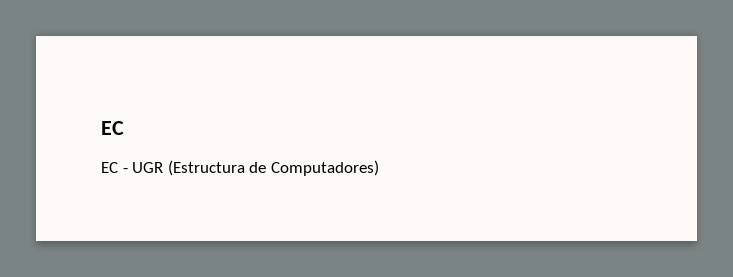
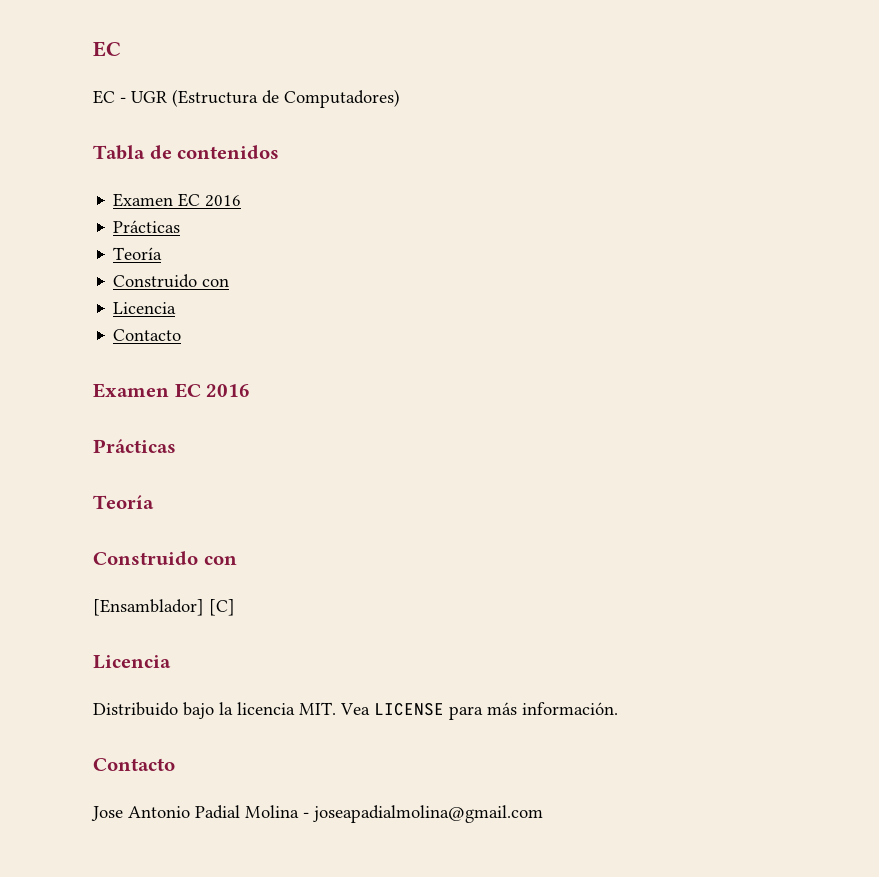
+ Tabla de contenidos
+ Examen EC 2016
+ Prácticas
+ Teoría
+ Construido con
+ Licencia
+ Contacto
+ Examen EC 2016
+ Prácticas
+ Teoría
+ Construido con
+ [Ensamblador] [C]
+ Licencia
+ Distribuido bajo la licencia MIT. Vea LICENSE para más información.
+ Contacto
+ Jose Antonio Padial Molina - joseapadialmolina@gmail.com

